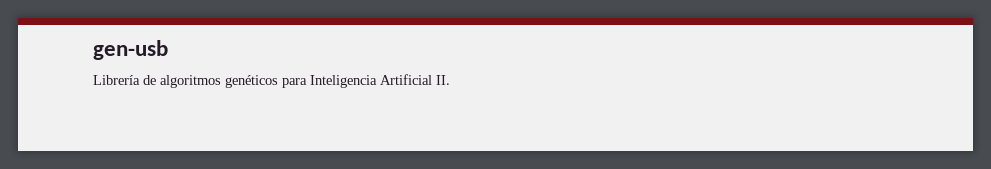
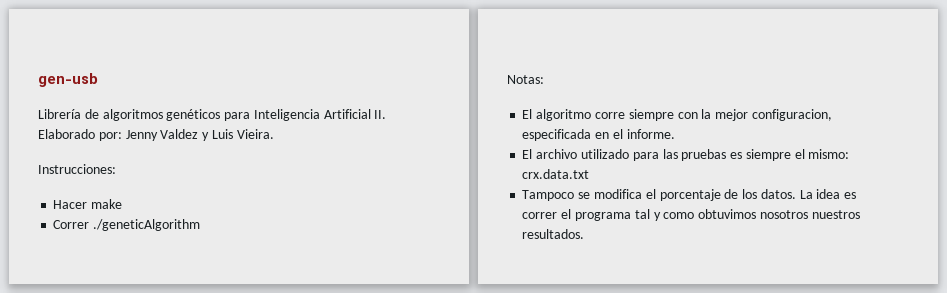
- Librería de algoritmos genéticos para Inteligencia Artificial II.
+ Librería de algoritmos genéticos para Inteligencia Artificial II. Elaborado por: Jenny Valdez y Luis Vieira.
+ Instrucciones:
+ Hacer make
+ Correr ./geneticAlgorithm
+ Notas:
+ El algoritmo corre siempre con la mejor configuracion, especificada en el informe.
+ El archivo utilizado para las pruebas es siempre el mismo: crx.data.txt
+ Tampoco se modifica el porcentaje de los datos. La idea es correr el programa tal y como obtuvimos nosotros nuestros resultados.

